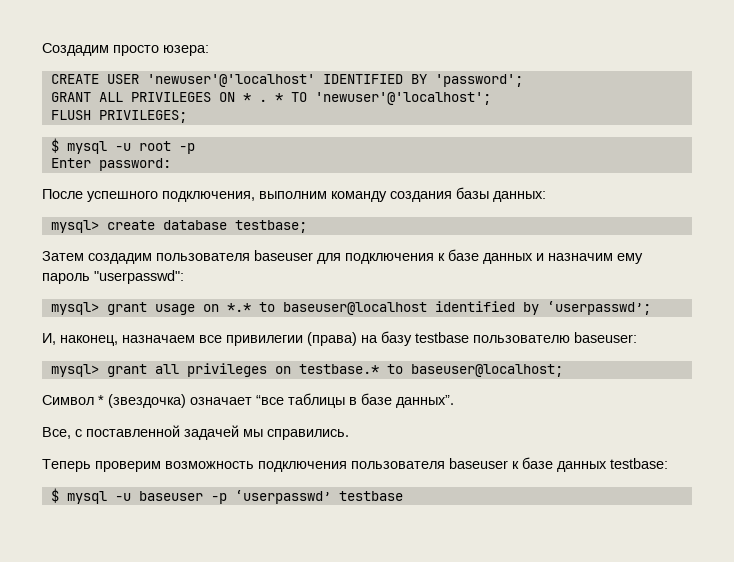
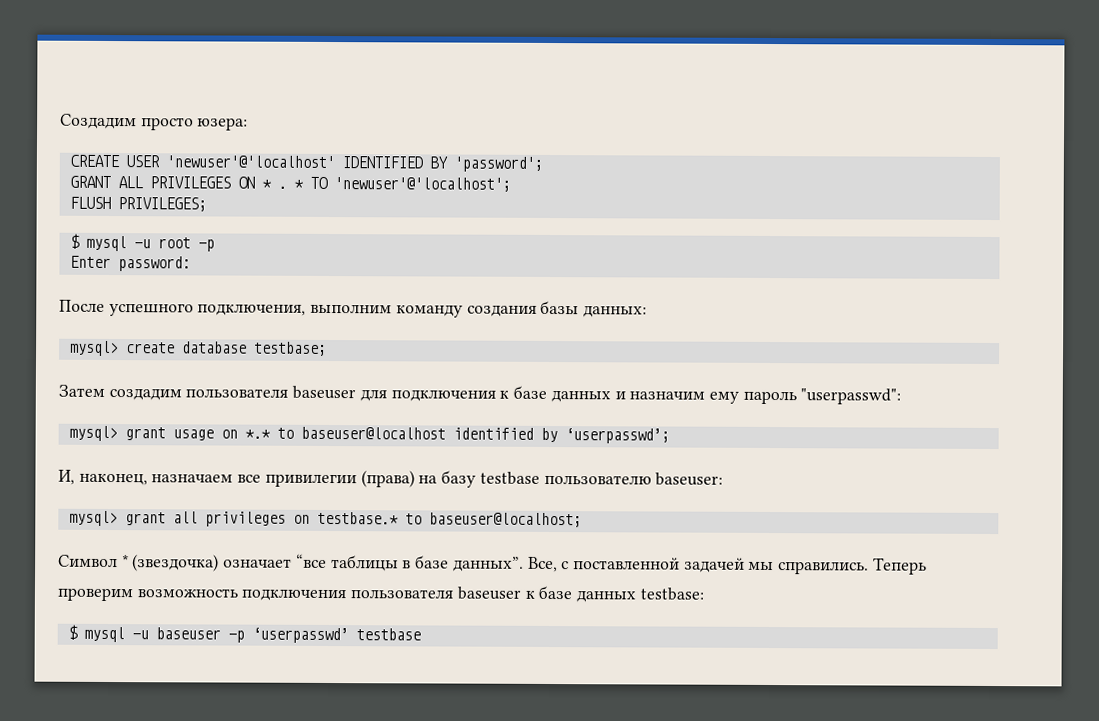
- Символ * (звездочка) означает “все таблицы в базе данных”.
- Все, с поставленной задачей мы справились.
- Теперь проверим возможность подключения пользователя baseuser к базе данных testbase:
+ Символ * (звездочка) означает “все таблицы в базе данных”. Все, с поставленной задачей мы справились. Теперь проверим возможность подключения пользователя baseuser к базе данных testbase:

